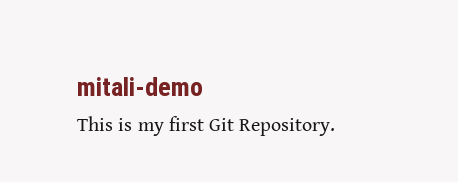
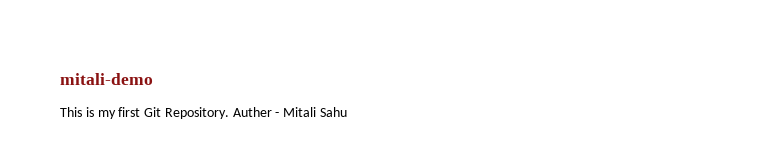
+ Auther - Mitali Sahu

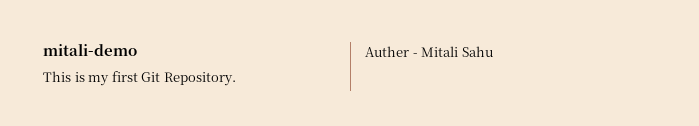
- This is my first Git Repository. Auther - Mitali Sahu
+ This is my first Git Repository.
+ Auther - Mitali Sahu

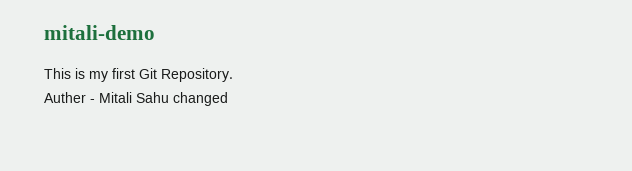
- Auther - Mitali Sahu
+ Auther - Mitali Sahu changed

